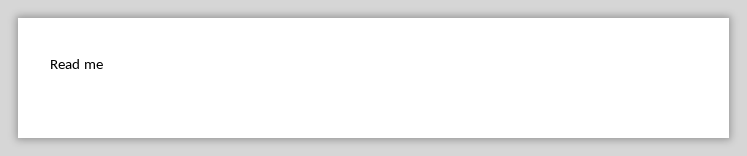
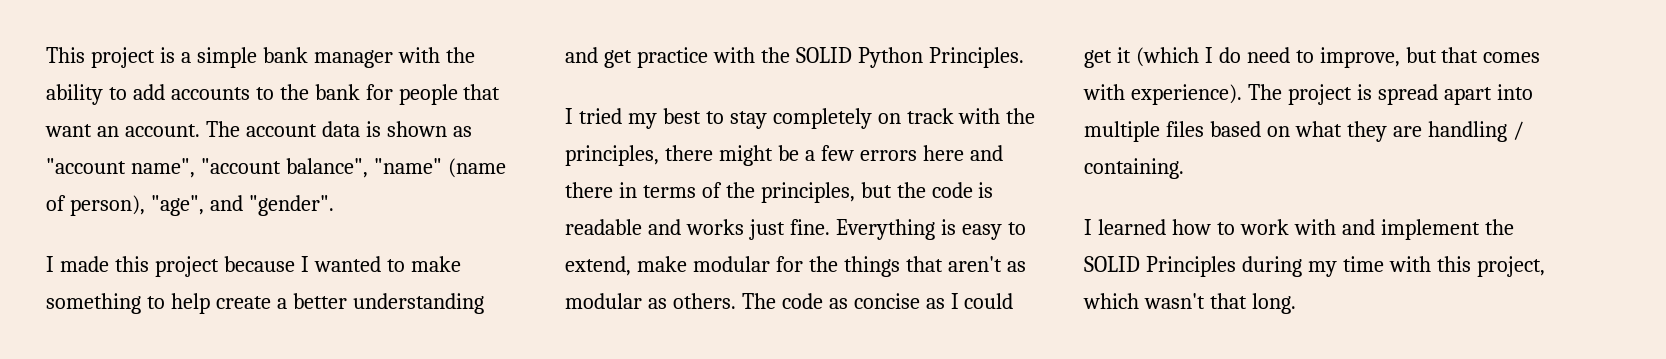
- Read me
+ This project is a simple bank manager with the ability to add accounts to the bank for people that want an account. The account data is shown as "account name", "account balance", "name" (name of person), "age", and "gender".
+ I made this project because I wanted to make something to help create a better understanding and get practice with the SOLID Python Principles.
+ I tried my best to stay completely on track with the principles, there might be a few errors here and there in terms of the principles, but the code is readable and works just fine. Everything is easy to extend, make modular for the things that aren't as modular as others. The code as concise as I could get it (which I do need to improve, but that comes with experience). The project is spread apart into multiple files based on what they are handling / containing.
+ I learned how to work with and implement the SOLID Principles during my time with this project, which wasn't that long.

